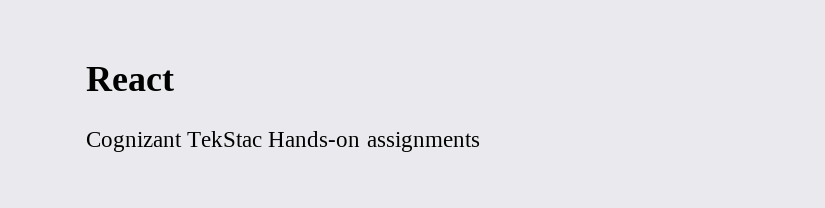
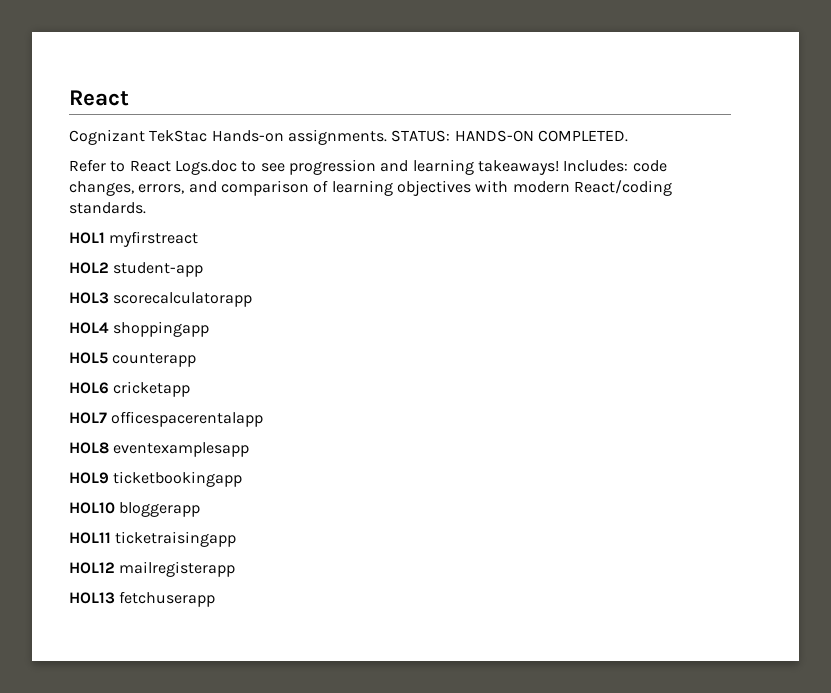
- Cognizant TekStac Hands-on assignments
+ Cognizant TekStac Hands-on assignments. STATUS: HANDS-ON COMPLETED.
+ Refer to React Logs.doc to see progression and learning takeaways! Includes: code changes, errors, and comparison of learning objectives with modern React/coding standards.
+ HOL1 myfirstreact
+ HOL2 student-app
+ HOL3 scorecalculatorapp
+ HOL4 shoppingapp
+ HOL5 counterapp
+ HOL6 cricketapp
+ HOL7 officespacerentalapp
+ HOL8 eventexamplesapp
+ HOL9 ticketbookingapp
+ HOL10 bloggerapp
+ HOL11 ticketraisingapp
+ HOL12 mailregisterapp
+ HOL13 fetchuserapp

